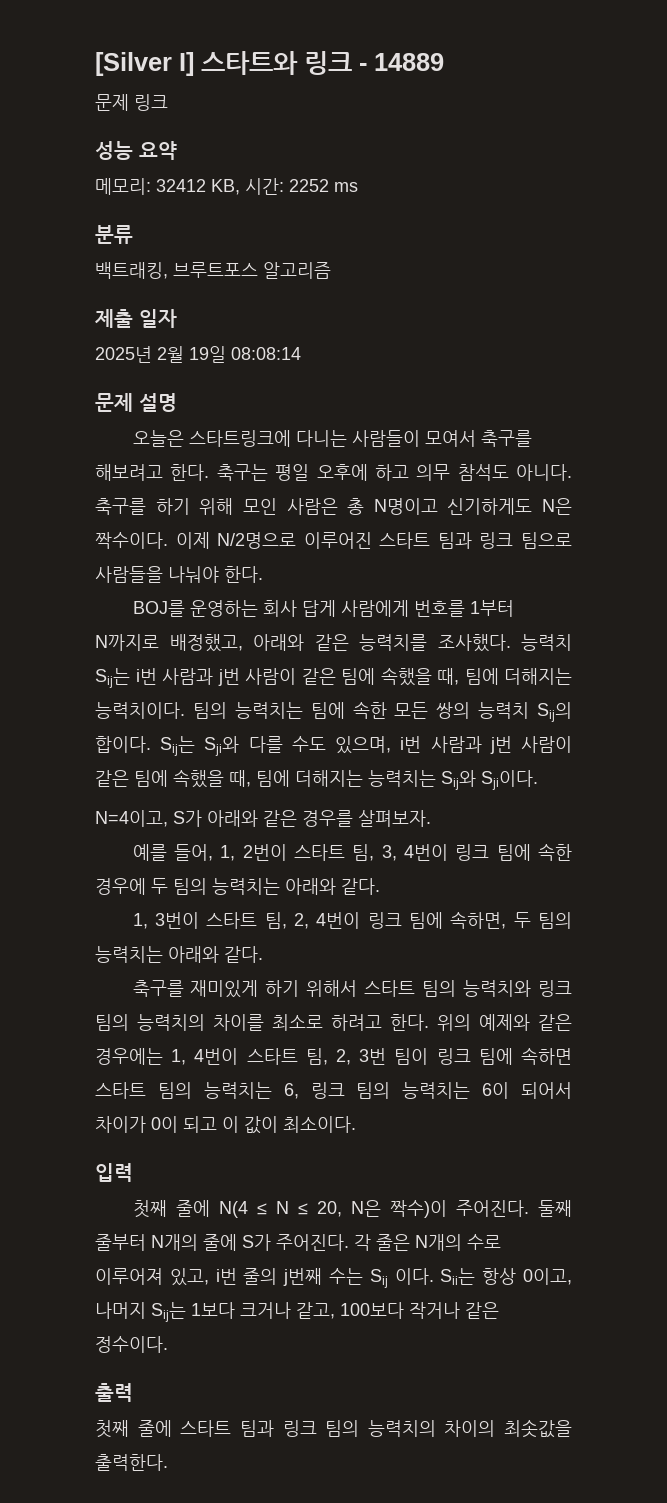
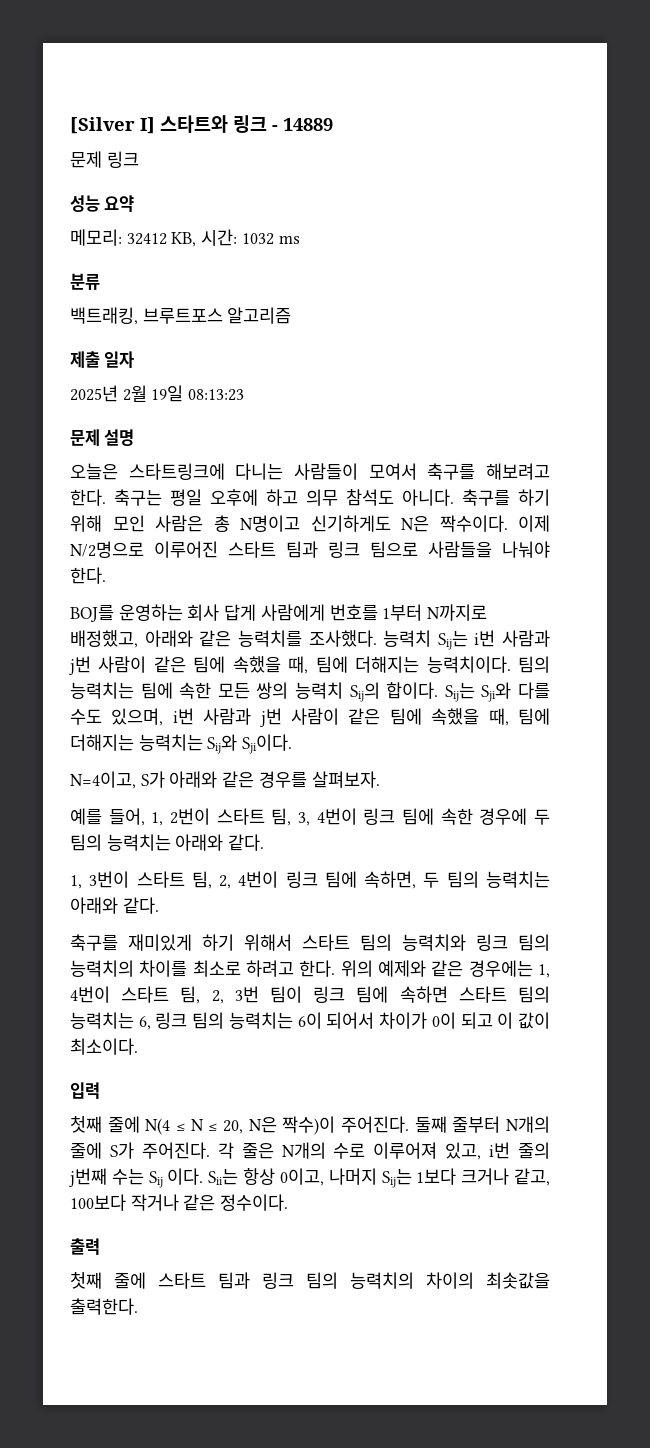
- 메모리: 32412 KB, 시간: 2252 ms
+ 메모리: 32412 KB, 시간: 1032 ms
- 2025년 2월 19일 08:08:14
+ 2025년 2월 19일 08:13:23

